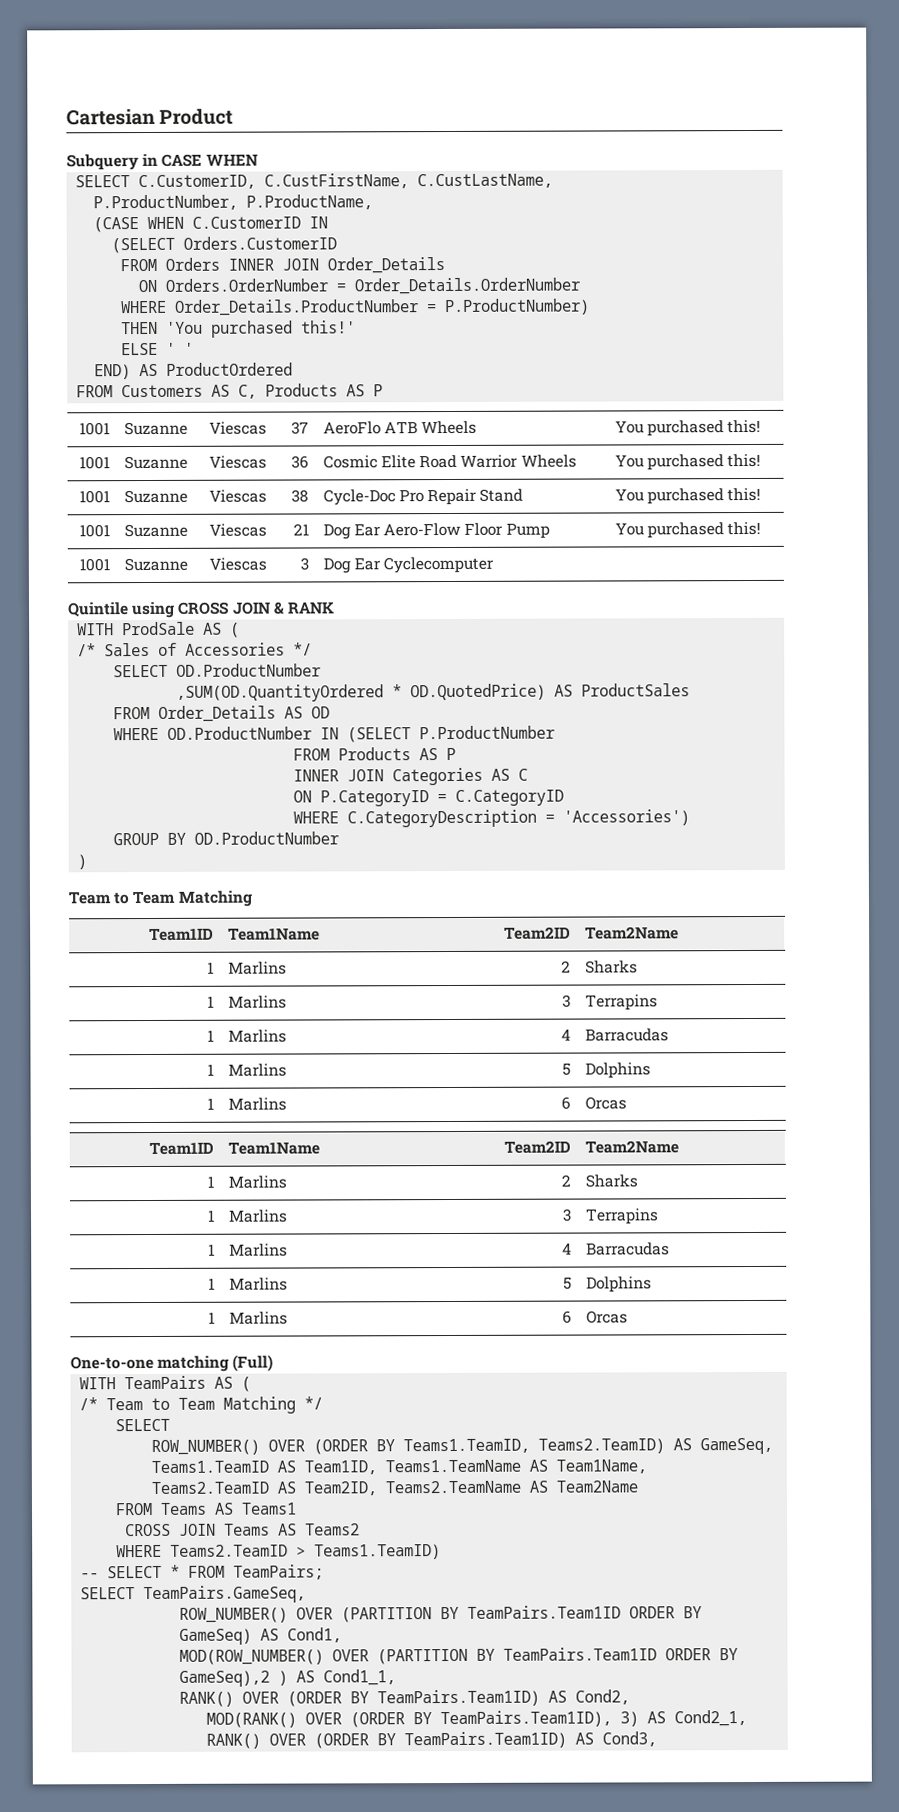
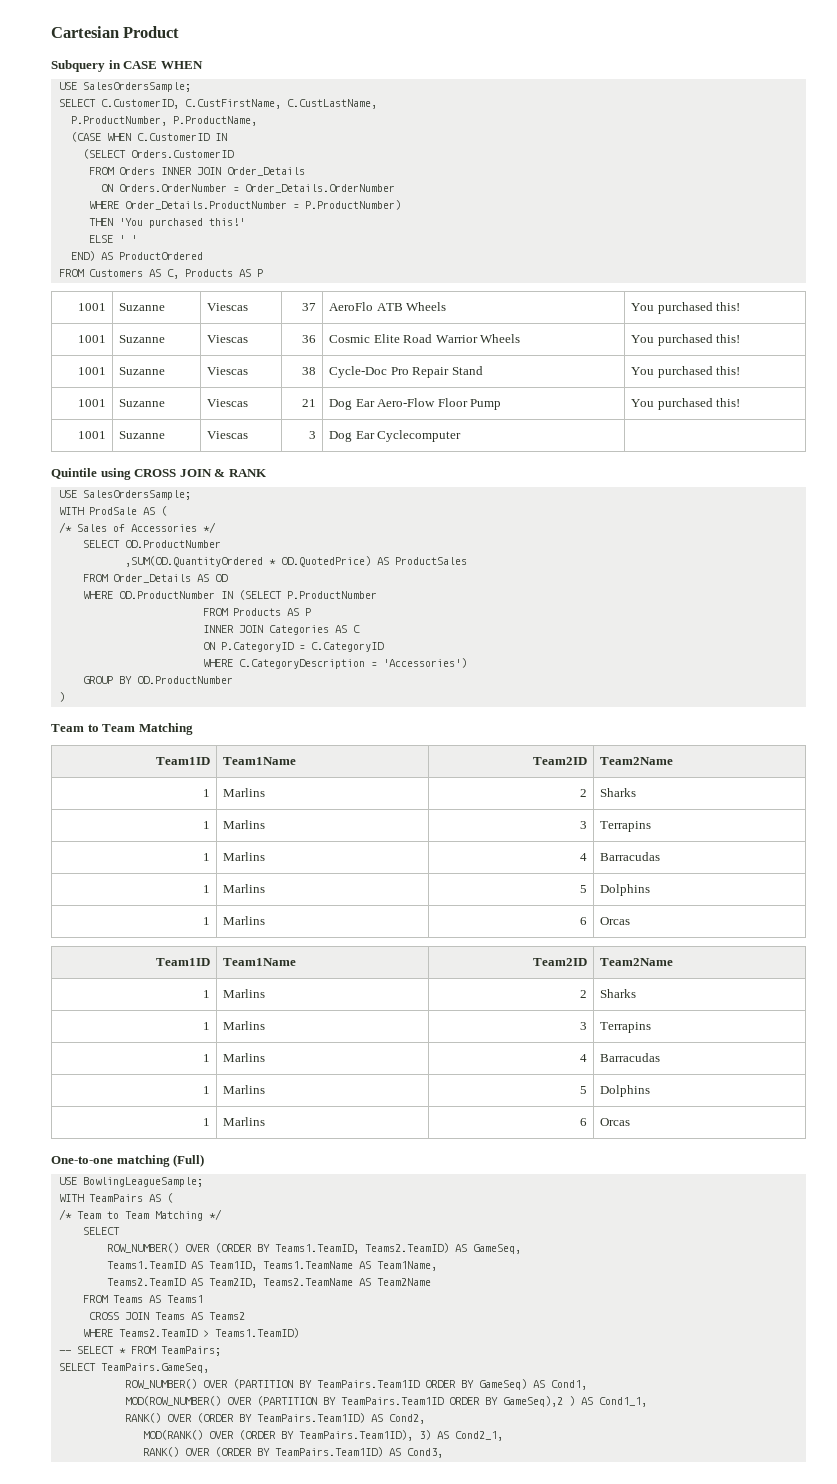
  Subquery in CASE WHEN
+ USE SalesOrdersSample;
  Quintile using CROSS JOIN & RANK
+ USE SalesOrdersSample;
+ USE BowlingLeagueSample;

